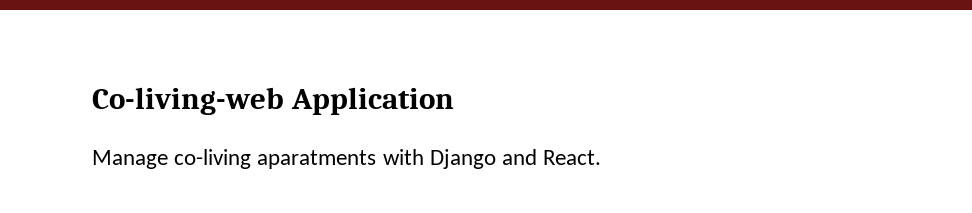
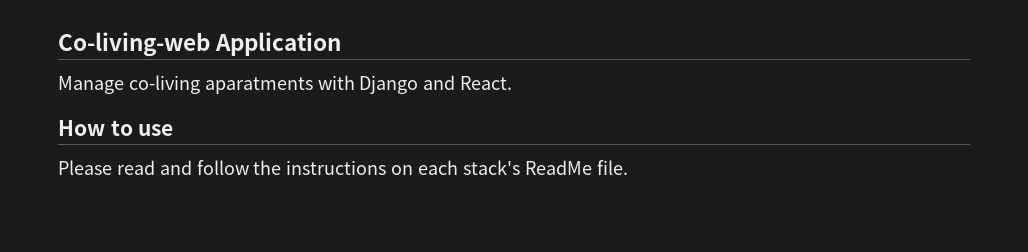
+ How to use
+ Please read and follow the instructions on each stack's ReadMe file.

